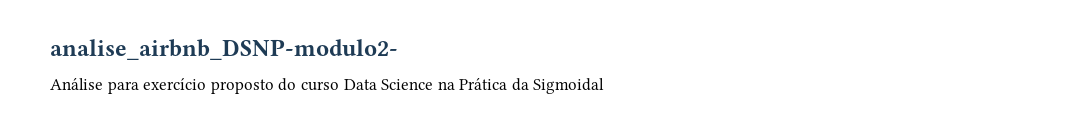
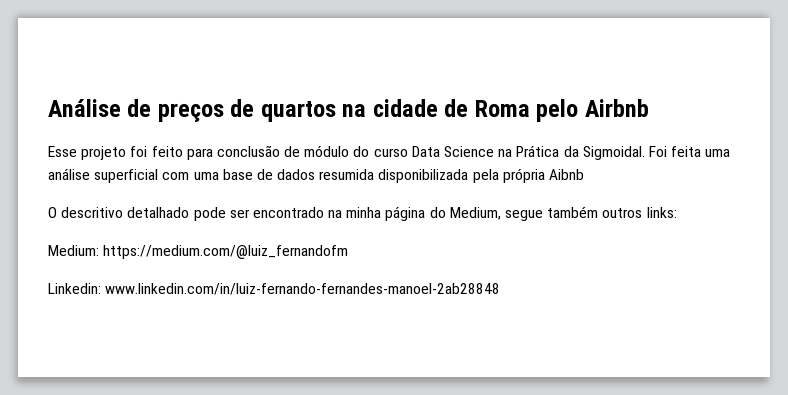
- analise_airbnb_DSNP-modulo2-
- Análise para exercício proposto do curso Data Science na Prática da Sigmoidal
+ Análise de preços de quartos na cidade de Roma pelo Airbnb
+ Esse projeto foi feito para conclusão de módulo do curso Data Science na Prática da Sigmoidal. Foi feita uma análise superficial com uma base de dados resumida disponibilizada pela própria Aibnb
+ O descritivo detalhado pode ser encontrado na minha página do Medium, segue também outros links:
+ Medium: https://medium.com/@luiz_fernandofm
+ Linkedin: www.linkedin.com/in/luiz-fernando-fernandes-manoel-2ab28848

